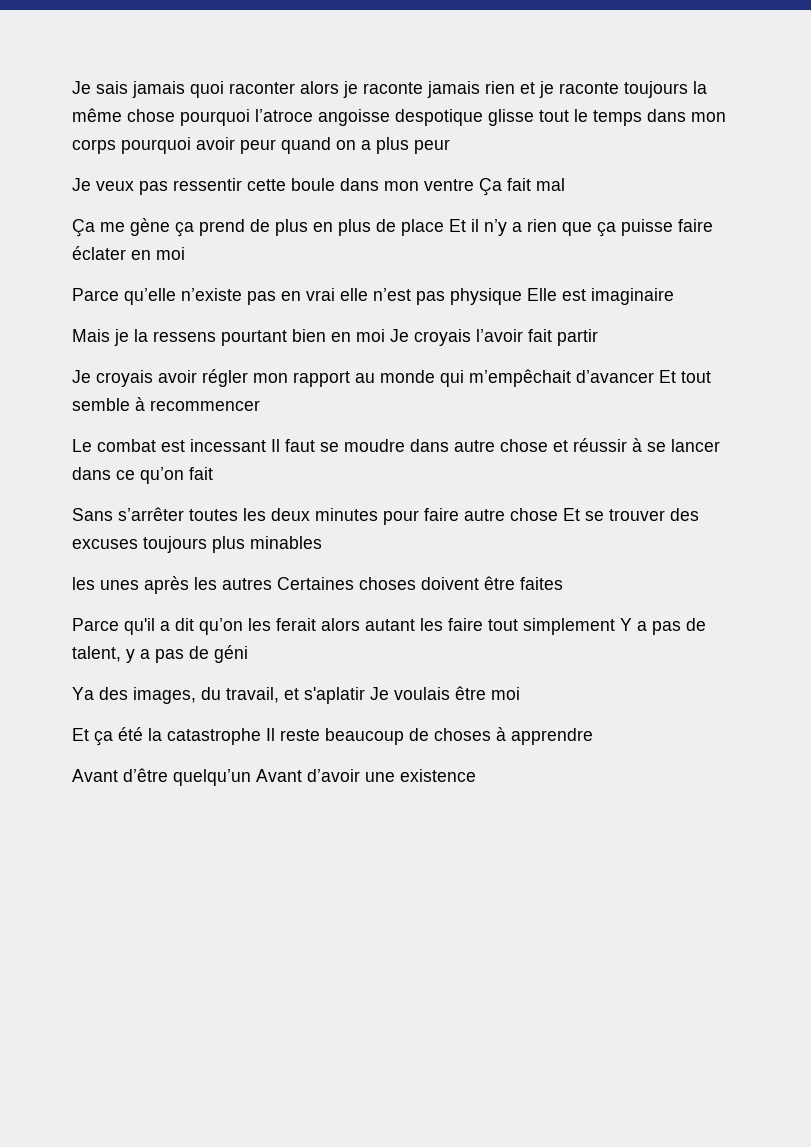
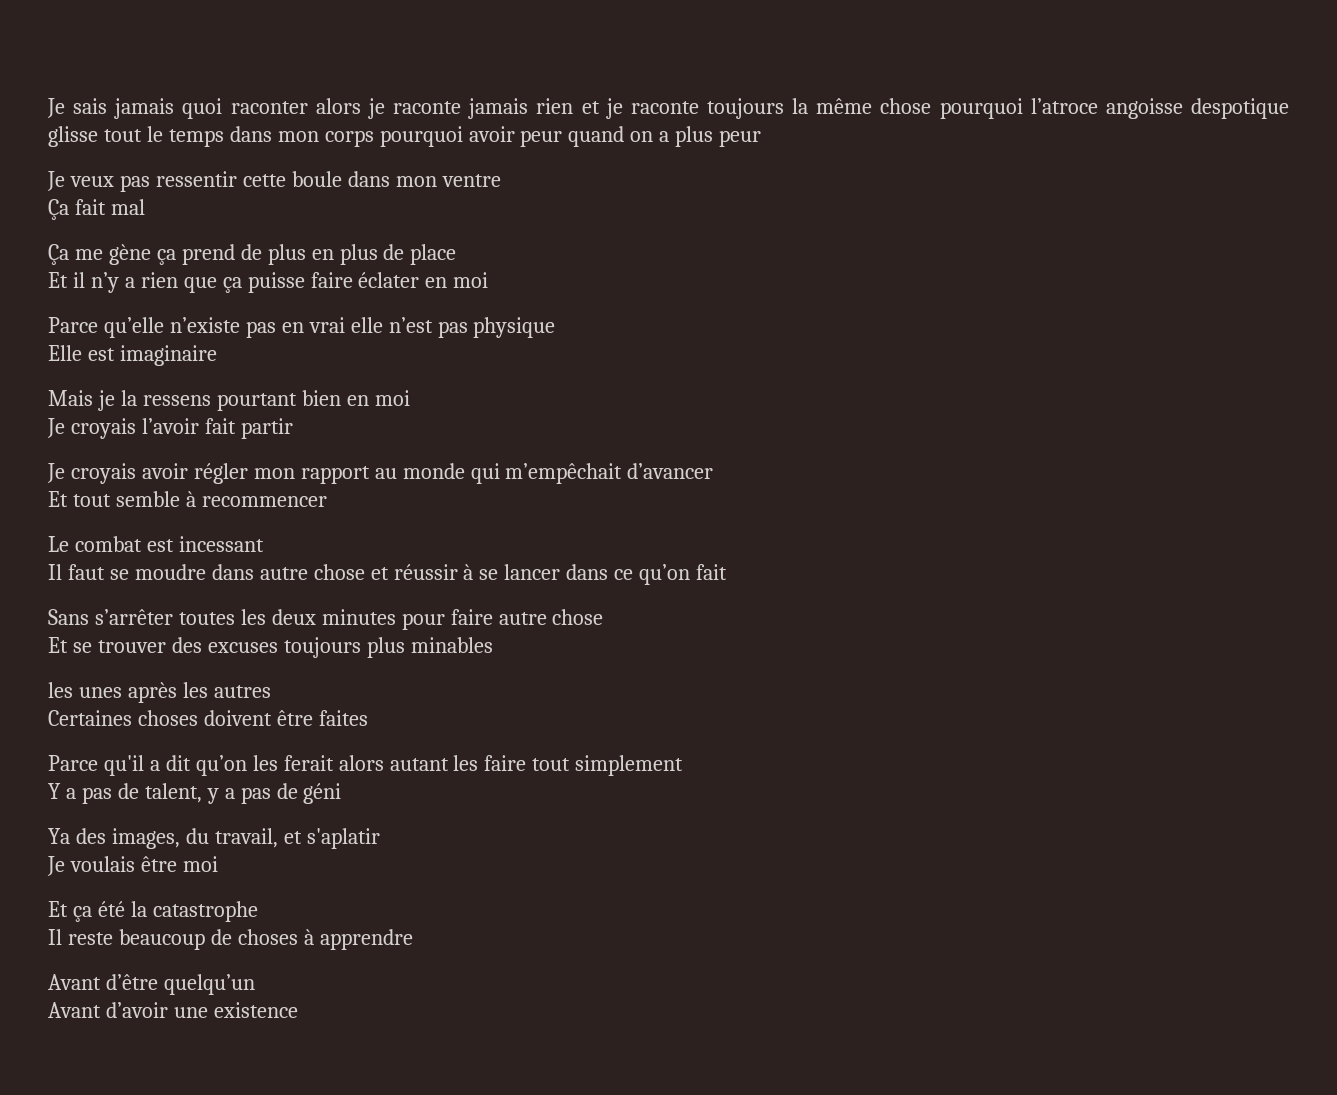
- Je veux pas ressentir cette boule dans mon ventre Ça fait mal
+ Je veux pas ressentir cette boule dans mon ventre
+ Ça fait mal
- Ça me gène ça prend de plus en plus de place Et il n’y a rien que ça puisse faire éclater en moi
+ Ça me gène ça prend de plus en plus de place
+ Et il n’y a rien que ça puisse faire éclater en moi
- Parce qu’elle n’existe pas en vrai elle n’est pas physique Elle est imaginaire
+ Parce qu’elle n’existe pas en vrai elle n’est pas physique
+ Elle est imaginaire
- Mais je la ressens pourtant bien en moi Je croyais l’avoir fait partir
+ Mais je la ressens pourtant bien en moi
+ Je croyais l’avoir fait partir
- Je croyais avoir régler mon rapport au monde qui m’empêchait d’avancer Et tout semble à recommencer
+ Je croyais avoir régler mon rapport au monde qui m’empêchait d’avancer
+ Et tout semble à recommencer
- Le combat est incessant Il faut se moudre dans autre chose et réussir à se lancer dans ce qu’on fait
+ Le combat est incessant
+ Il faut se moudre dans autre chose et réussir à se lancer dans ce qu’on fait
- Sans s’arrêter toutes les deux minutes pour faire autre chose Et se trouver des excuses toujours plus minables
+ Sans s’arrêter toutes les deux minutes pour faire autre chose
+ Et se trouver des excuses toujours plus minables
- les unes après les autres Certaines choses doivent être faites
+ les unes après les autres
+ Certaines choses doivent être faites
- Parce qu'il a dit qu’on les ferait alors autant les faire tout simplement Y a pas de talent, y a pas de géni
+ Parce qu'il a dit qu’on les ferait alors autant les faire tout simplement
+ Y a pas de talent, y a pas de géni
- Ya des images, du travail, et s'aplatir Je voulais être moi
+ Ya des images, du travail, et s'aplatir
+ Je voulais être moi
- Et ça été la catastrophe Il reste beaucoup de choses à apprendre
+ Et ça été la catastrophe
+ Il reste beaucoup de choses à apprendre
- Avant d’être quelqu’un Avant d’avoir une existence
+ Avant d’être quelqu’un
+ Avant d’avoir une existence

